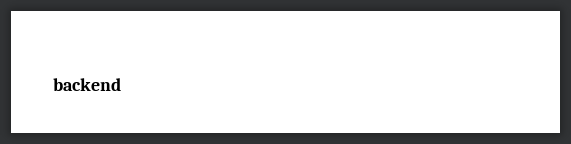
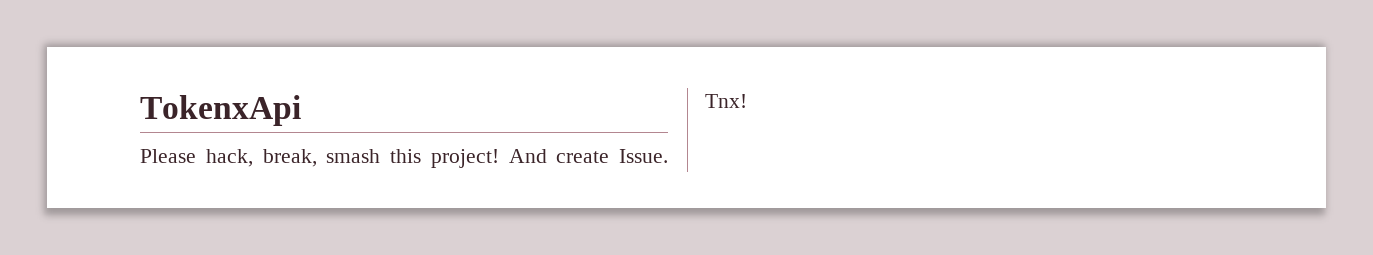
- backend
+ TokenxApi
+ Please hack, break, smash this project! And create Issue. Tnx!

